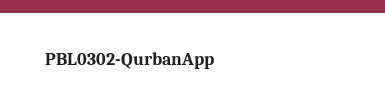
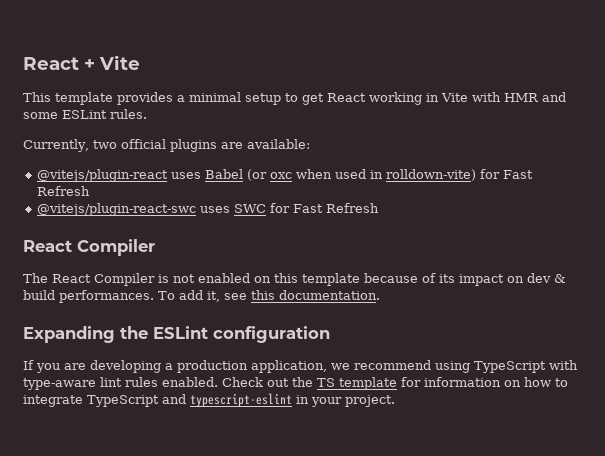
- PBL0302-QurbanApp
+ React + Vite
+ This template provides a minimal setup to get React working in Vite with HMR and some ESLint rules.
+ Currently, two official plugins are available:
+ @vitejs/plugin-react uses Babel (or oxc when used in rolldown-vite) for Fast Refresh
+ @vitejs/plugin-react-swc uses SWC for Fast Refresh
+ React Compiler
+ The React Compiler is not enabled on this template because of its impact on dev & build performances. To add it, see this documentation.
+ Expanding the ESLint configuration
+ If you are developing a production application, we recommend using TypeScript with type-aware lint rules enabled. Check out the TS template for information on how to integrate TypeScript and typescript-eslint in your project.

